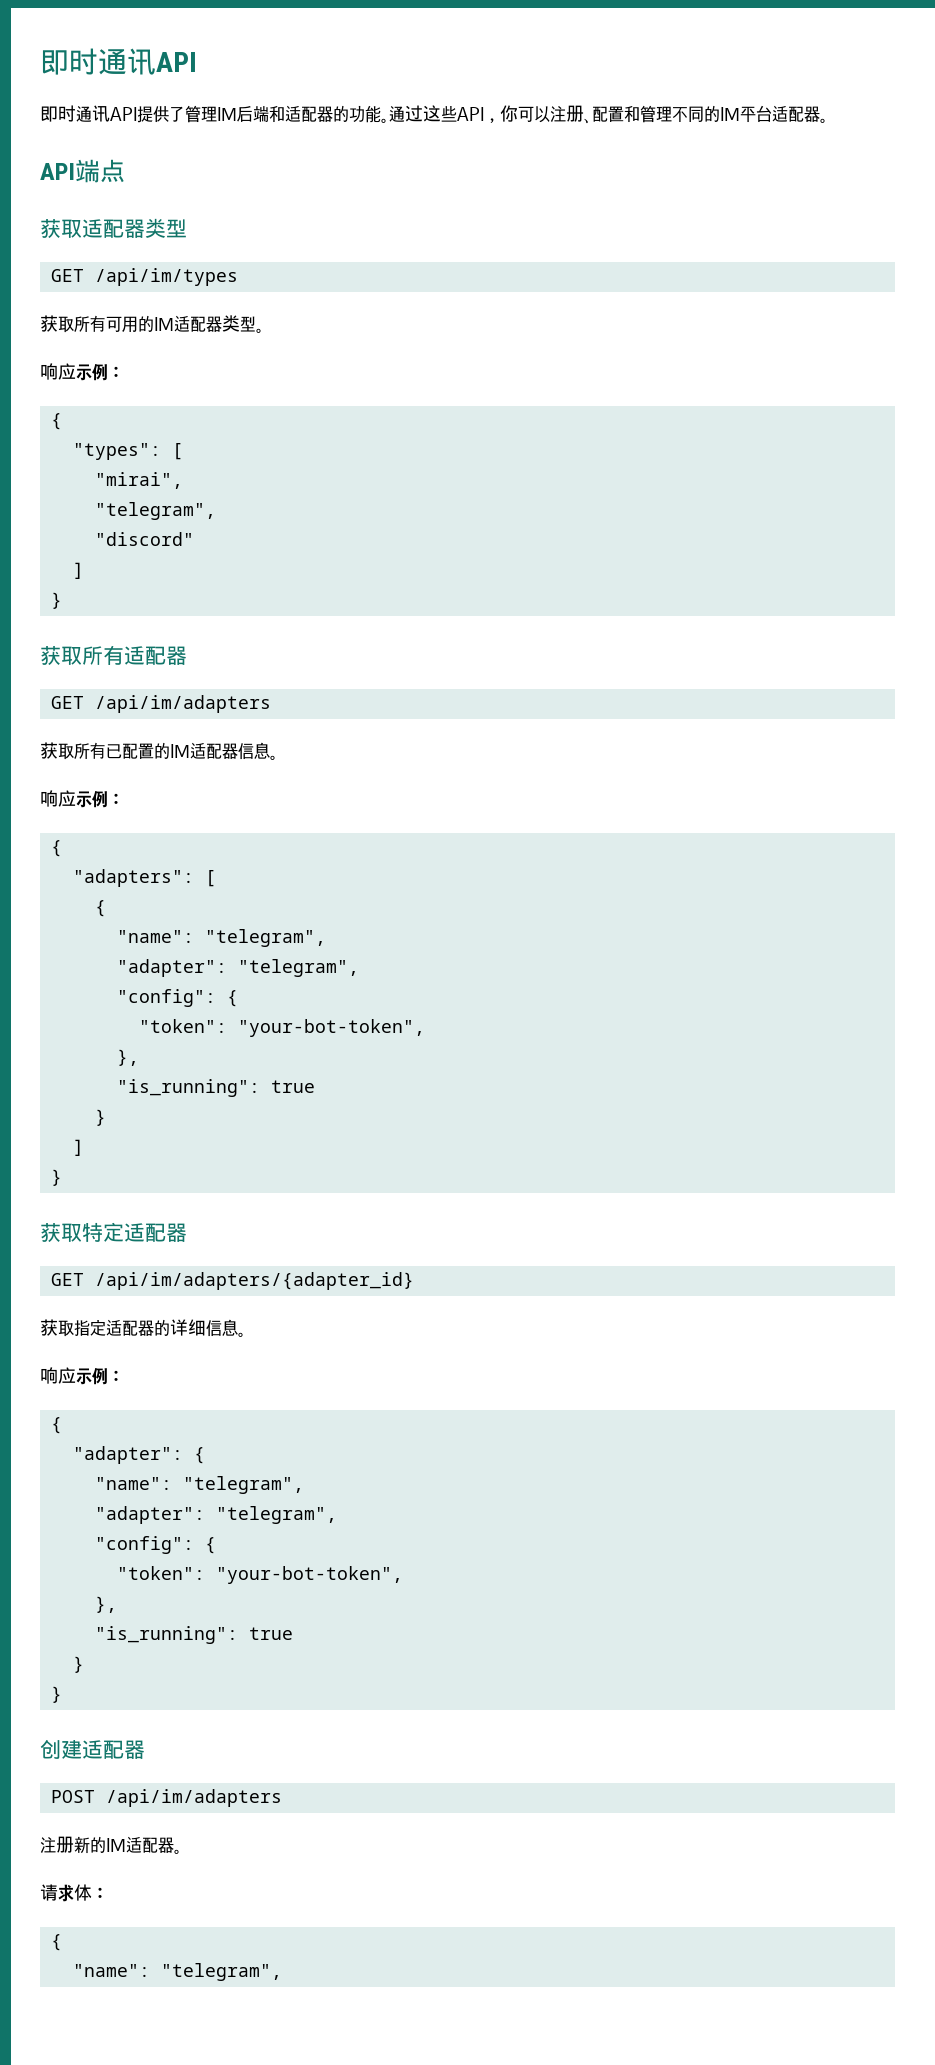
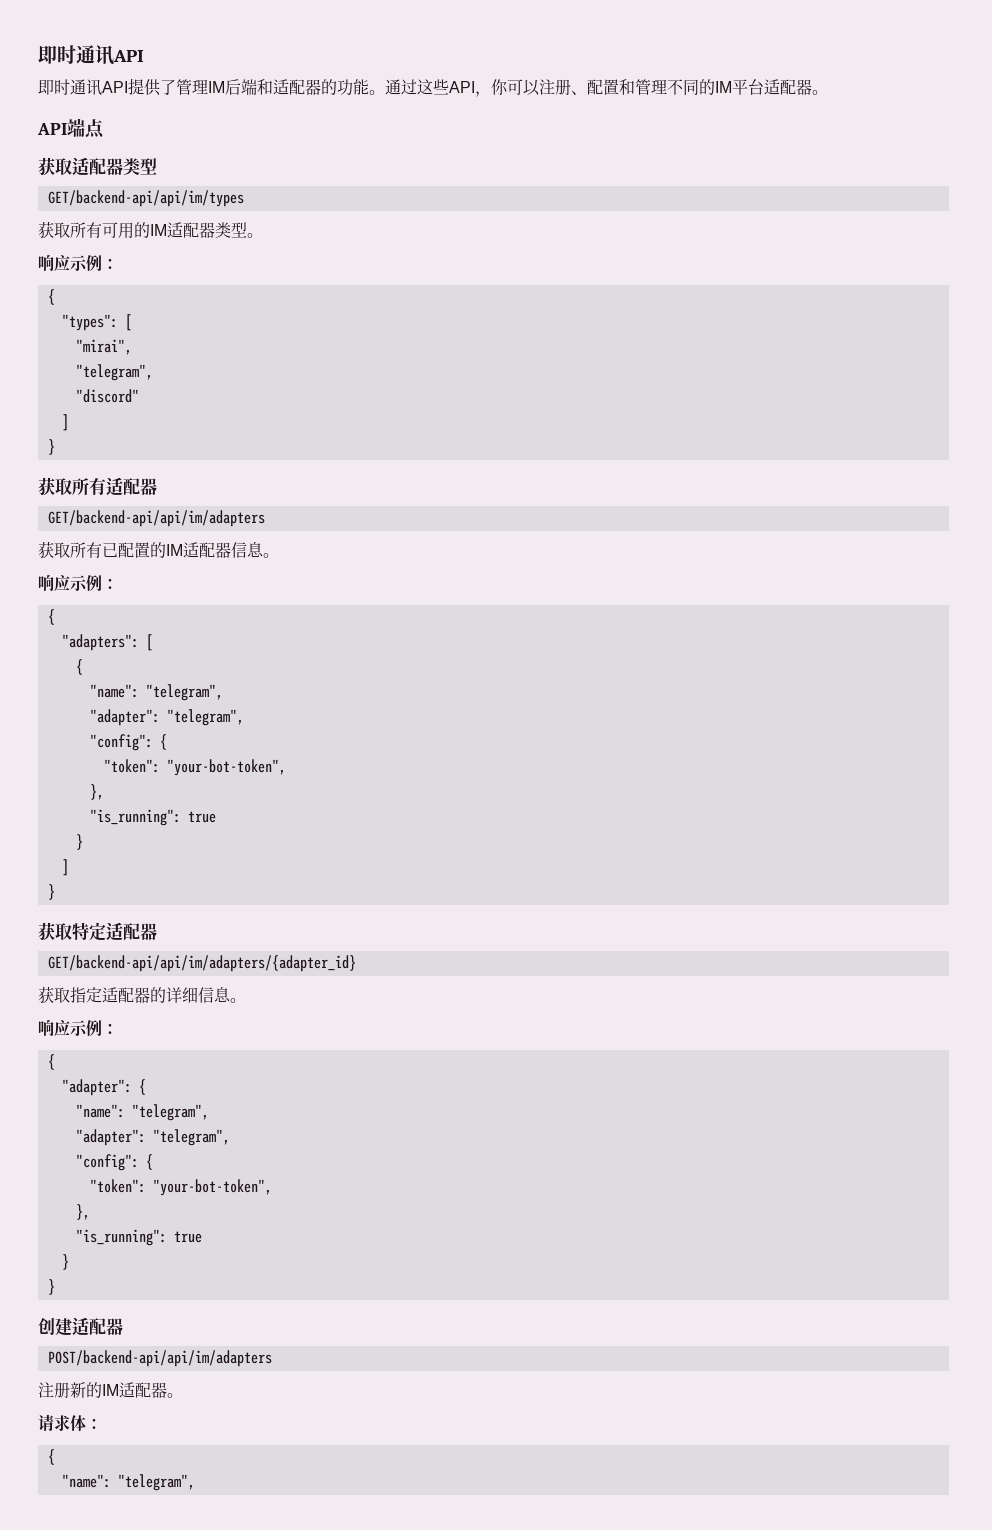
- GET /api/im/types
+ GET/backend-api/api/im/types
- GET /api/im/adapters
+ GET/backend-api/api/im/adapters
- GET /api/im/adapters/{adapter_id}
+ GET/backend-api/api/im/adapters/{adapter_id}
- POST /api/im/adapters
+ POST/backend-api/api/im/adapters

